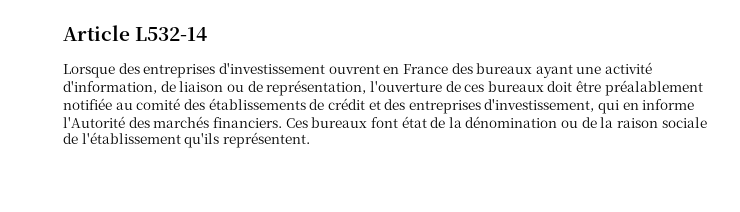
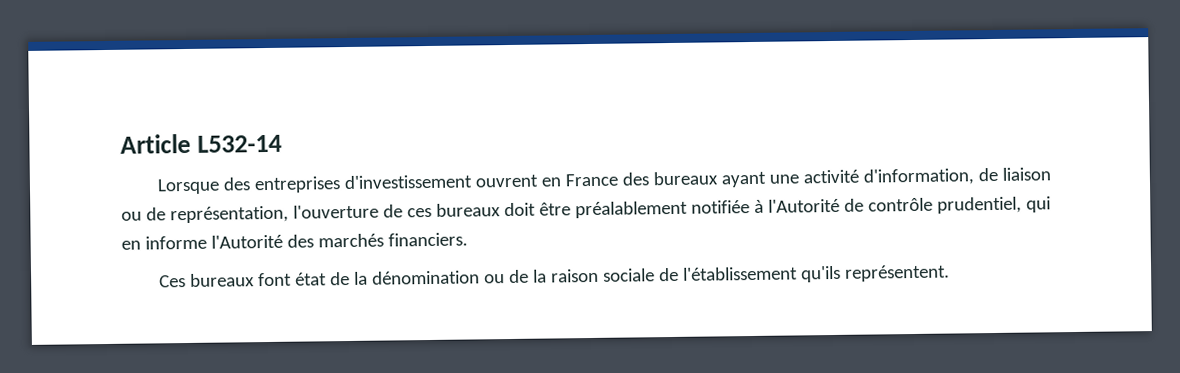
- Lorsque des entreprises d'investissement ouvrent en France des bureaux ayant une activité d'information, de liaison ou de représentation, l'ouverture de ces bureaux doit être préalablement notifiée au comité des établissements de crédit et des entreprises d'investissement, qui en informe l'Autorité des marchés financiers. Ces bureaux font état de la dénomination ou de la raison sociale de l'établissement qu'ils représentent.
+ Lorsque des entreprises d'investissement ouvrent en France des bureaux ayant une activité d'information, de liaison ou de représentation, l'ouverture de ces bureaux doit être préalablement notifiée à l'Autorité de contrôle prudentiel, qui en informe l'Autorité des marchés financiers.
+ Ces bureaux font état de la dénomination ou de la raison sociale de l'établissement qu'ils représentent.

